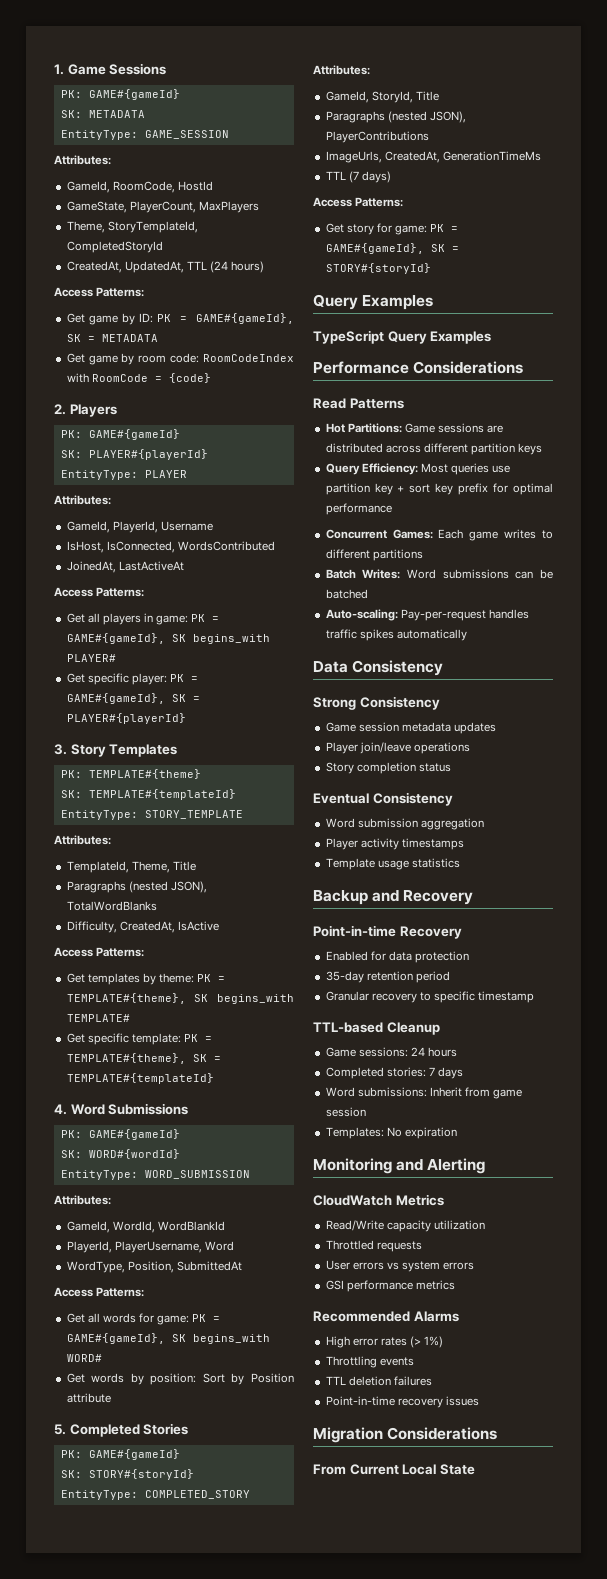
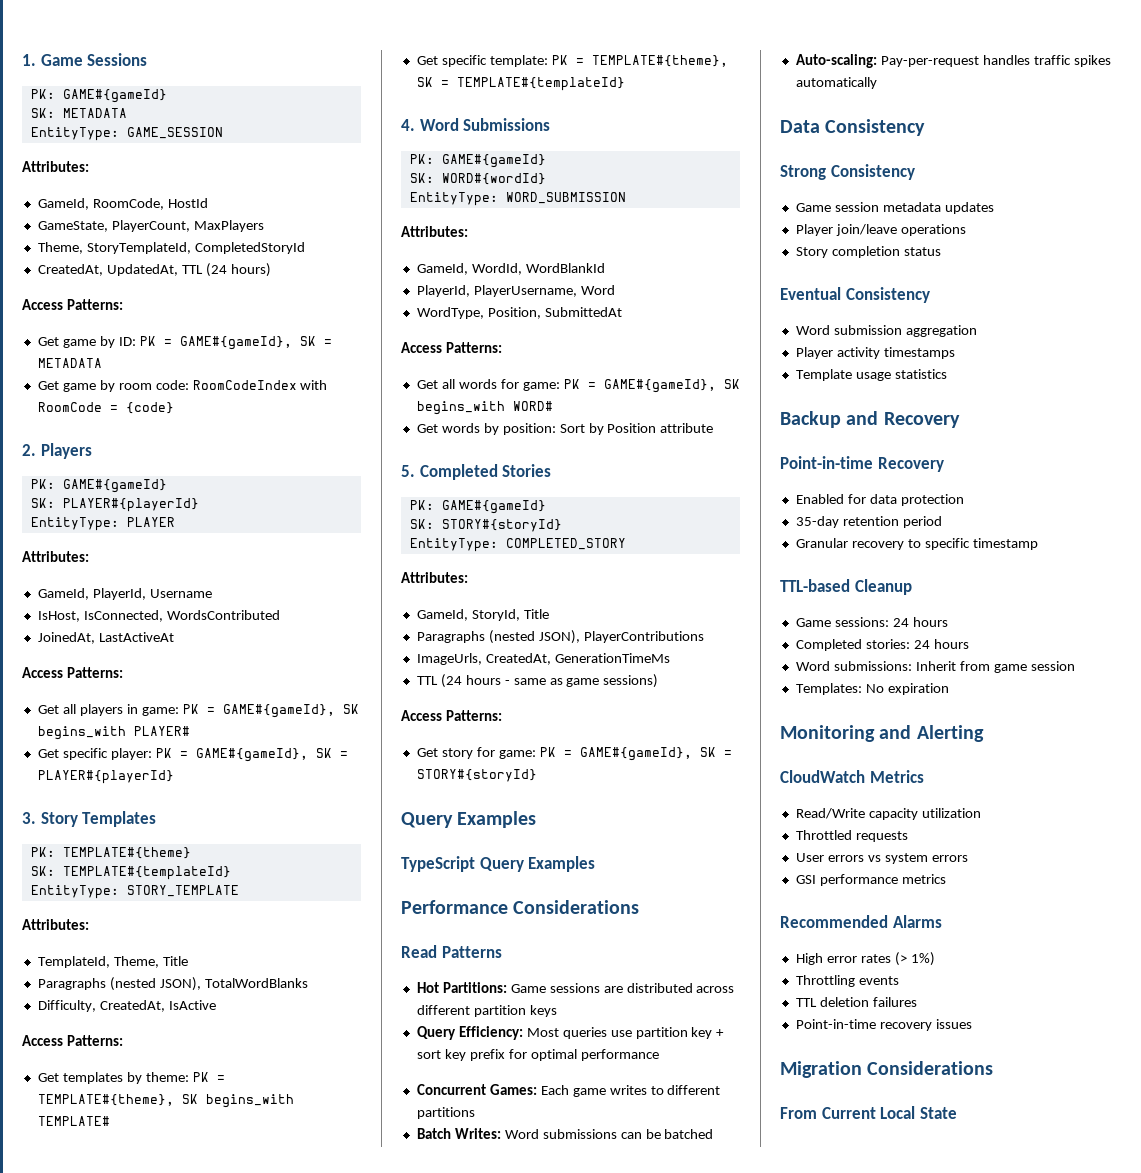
- TTL (7 days)
+ TTL (24 hours - same as game sessions)
- Completed stories: 7 days
+ Completed stories: 24 hours

